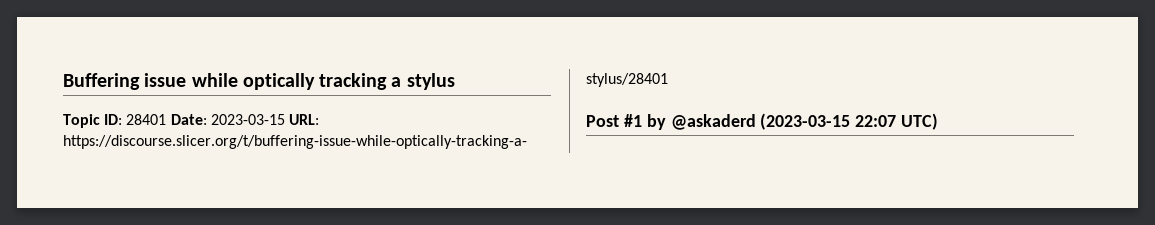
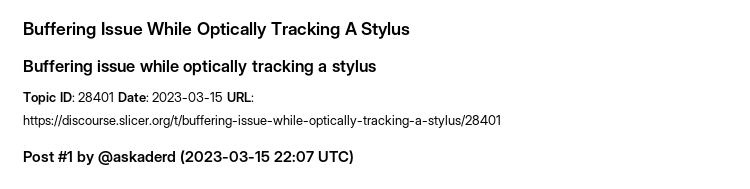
+ Buffering Issue While Optically Tracking A Stylus

